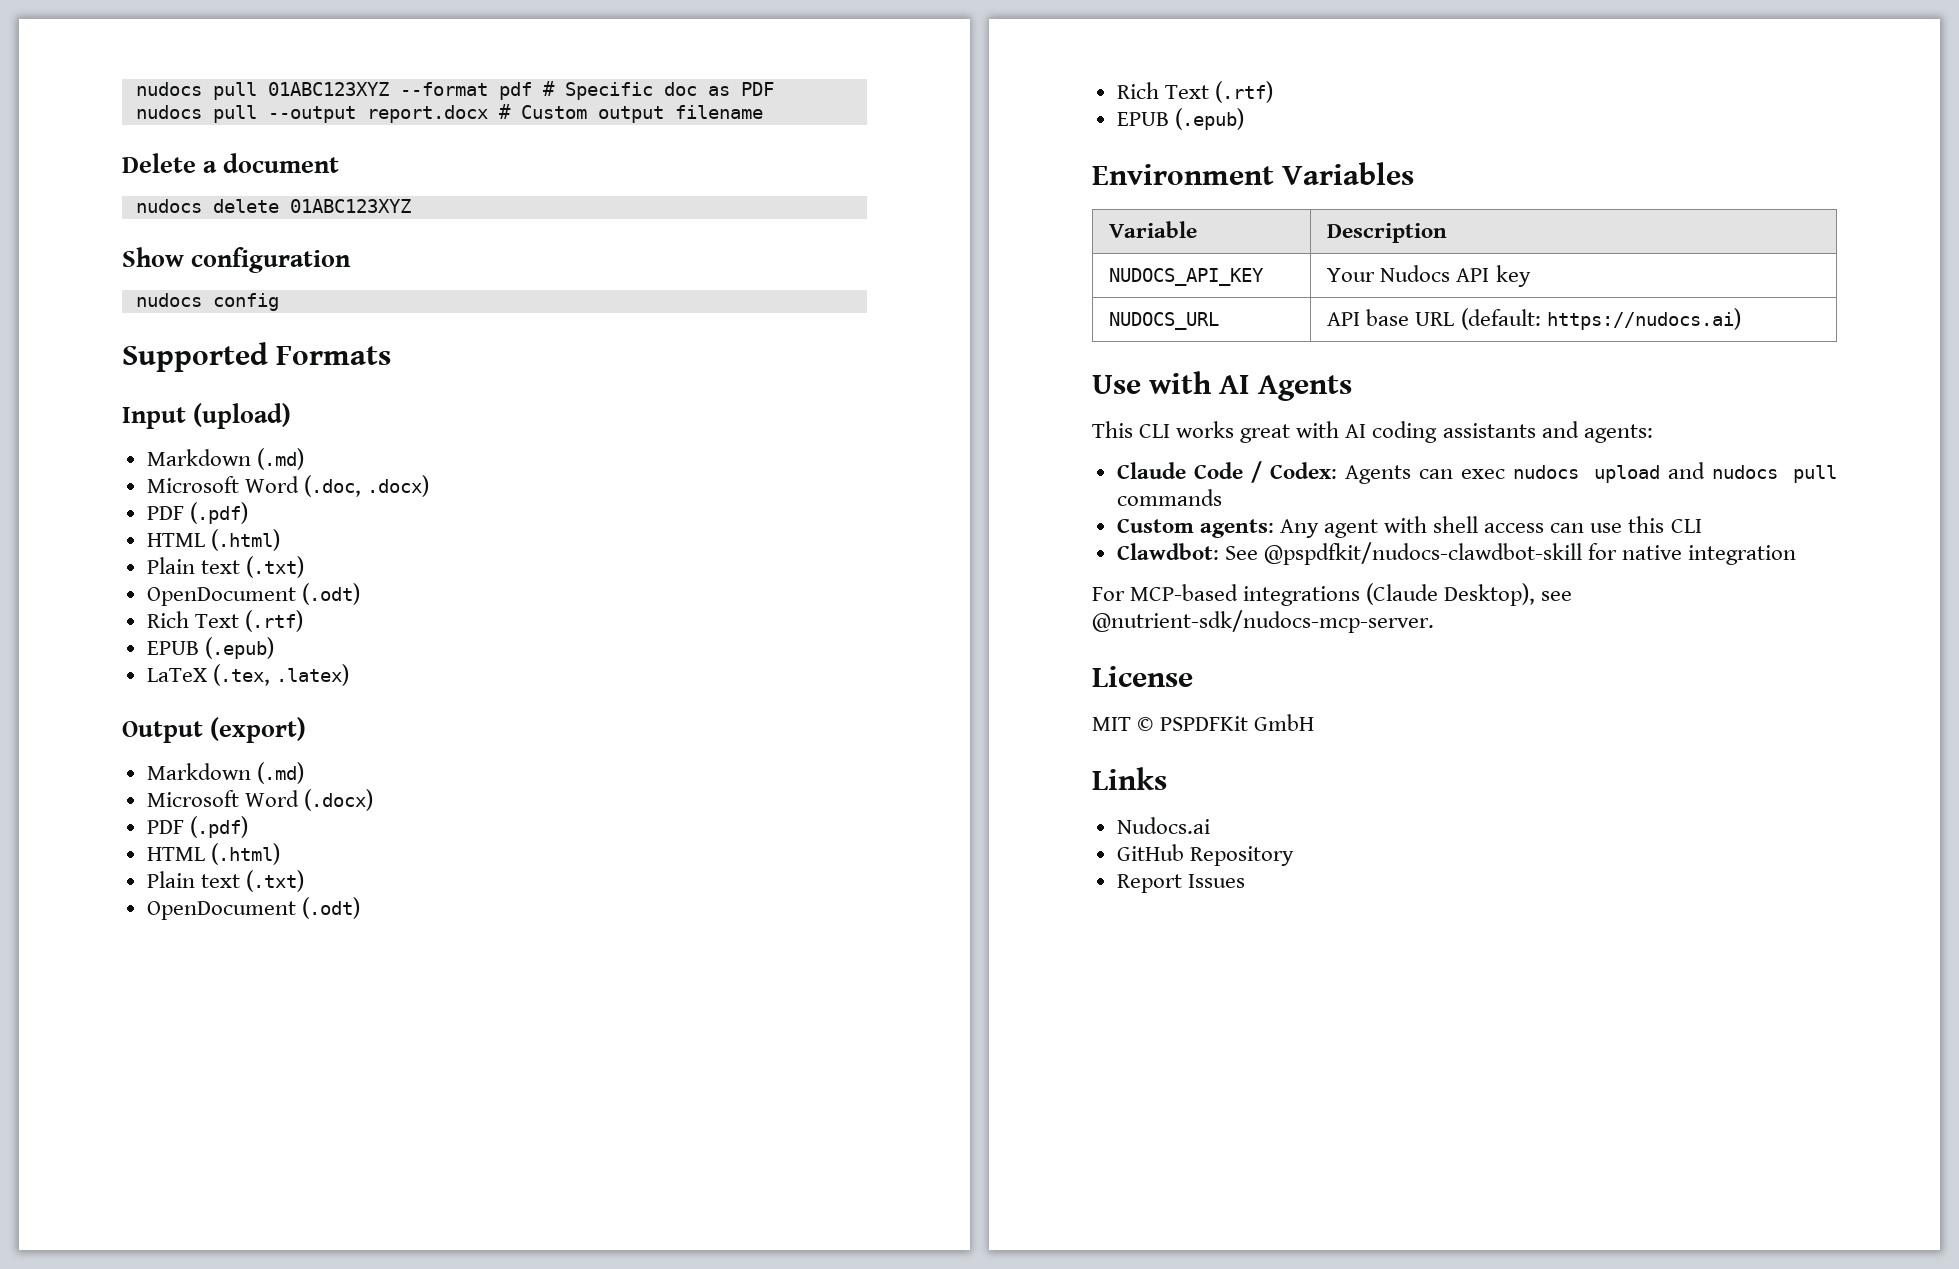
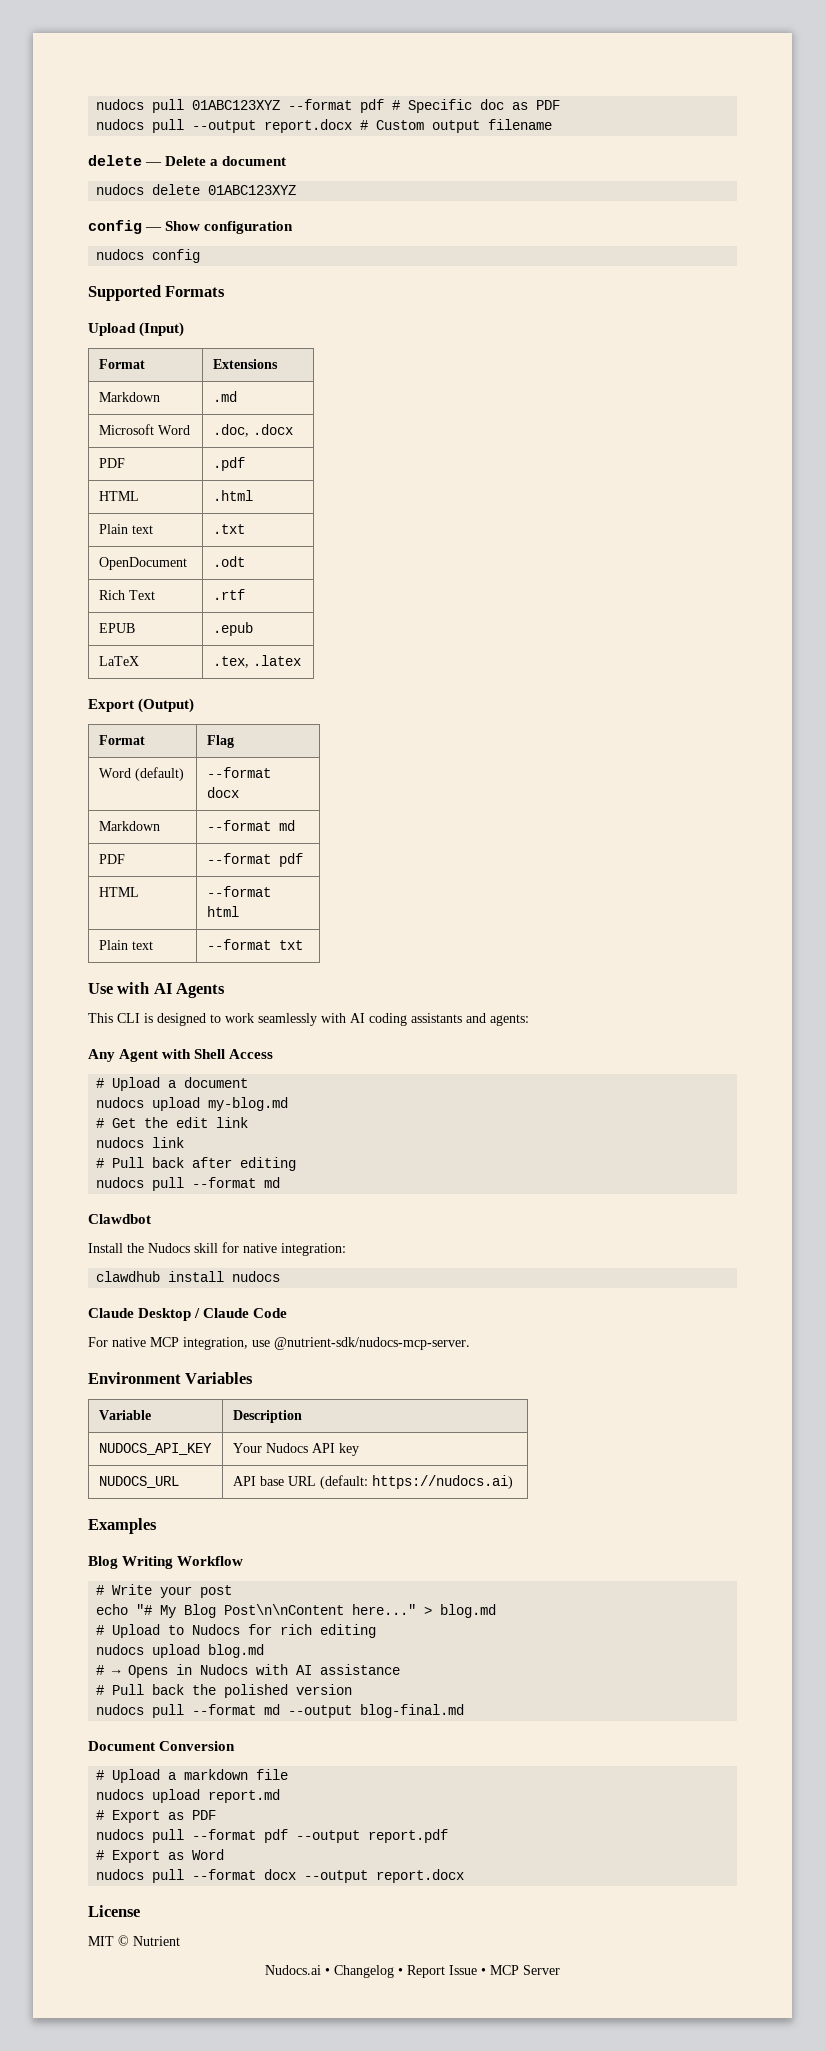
- Delete a document
+ delete — Delete a document
- Show configuration
+ config — Show configuration
- Input (upload)
- Markdown (.md)
- Microsoft Word (.doc, .docx)
- PDF (.pdf)
- HTML (.html)
- Plain text (.txt)
- OpenDocument (.odt)
- Rich Text (.rtf)
- EPUB (.epub)
- LaTeX (.tex, .latex)
- Output (export)
- Markdown (.md)
- Microsoft Word (.docx)
- PDF (.pdf)
- HTML (.html)
- Plain text (.txt)
- OpenDocument (.odt)
- Rich Text (.rtf)
- EPUB (.epub)
+ Upload (Input)
+ Format | Extensions
+ Markdown | .md
+ Microsoft Word | .doc, .docx
+ PDF | .pdf
+ HTML | .html
+ Plain text | .txt
+ OpenDocument | .odt
+ Rich Text | .rtf
+ EPUB | .epub
+ LaTeX | .tex, .latex
+ Export (Output)
+ Format | Flag
+ Word (default) | --format docx
+ Markdown | --format md
+ PDF | --format pdf
+ HTML | --format html
+ Plain text | --format txt
+ Use with AI Agents
+ This CLI is designed to work seamlessly with AI coding assistants and agents:
+ Any Agent with Shell Access
+ # Upload a document
+ nudocs upload my-blog.md
+ # Get the edit link
+ nudocs link
+ # Pull back after editing
+ nudocs pull --format md
+ Clawdbot
+ Install the Nudocs skill for native integration:
+ clawdhub install nudocs
+ Claude Desktop / Claude Code
+ For native MCP integration, use @nutrient-sdk/nudocs-mcp-server.
- Use with AI Agents
- This CLI works great with AI coding assistants and agents:
- Claude Code / Codex: Agents can exec nudocs upload and nudocs pull commands
- Custom agents: Any agent with shell access can use this CLI
- Clawdbot: See @pspdfkit/nudocs-clawdbot-skill for native integration
- For MCP-based integrations (Claude Desktop), see @nutrient-sdk/nudocs-mcp-server.
+ Examples
+ Blog Writing Workflow
+ # Write your post
+ echo "# My Blog Post\n\nContent here..." > blog.md
+ # Upload to Nudocs for rich editing
+ nudocs upload blog.md
+ # → Opens in Nudocs with AI assistance
+ # Pull back the polished version
+ nudocs pull --format md --output blog-final.md
+ Document Conversion
+ # Upload a markdown file
+ nudocs upload report.md
+ # Export as PDF
+ nudocs pull --format pdf --output report.pdf
+ # Export as Word
+ nudocs pull --format docx --output report.docx
  License
- MIT © PSPDFKit GmbH
- Links
- Nudocs.ai
- GitHub Repository
- Report Issues
+ MIT © Nutrient
+ Nudocs.ai • Changelog • Report Issue • MCP Server

